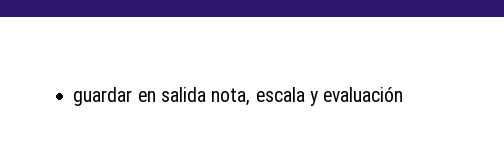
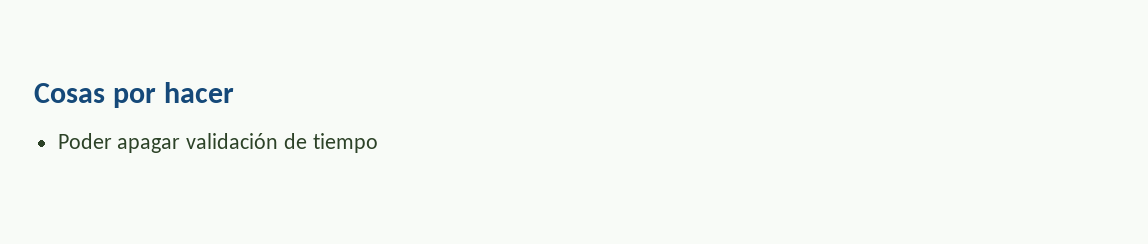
- guardar en salida nota, escala y evaluación
+ Cosas por hacer
+ Poder apagar validación de tiempo

